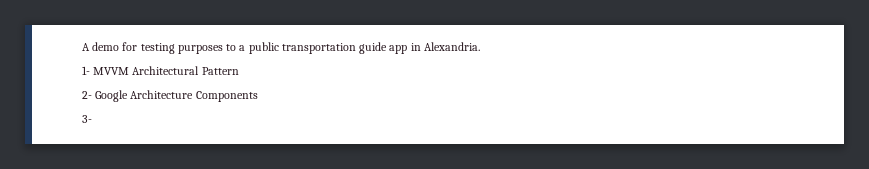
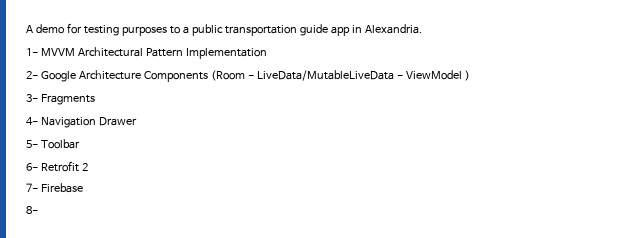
- 1- MVVM Architectural Pattern
+ 1- MVVM Architectural Pattern Implementation
- 2- Google Architecture Components
- 3-
+ 2- Google Architecture Components (Room - LiveData/MutableLiveData - ViewModel )
+ 3- Fragments
+ 4- Navigation Drawer
+ 5- Toolbar
+ 6- Retrofit 2
+ 7- Firebase
+ 8-

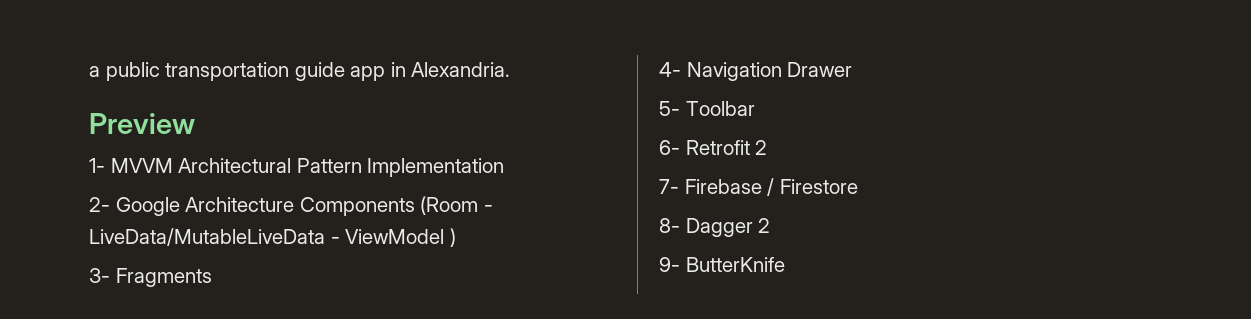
- A demo for testing purposes to a public transportation guide app in Alexandria.
+ a public transportation guide app in Alexandria.
+ Preview
- 7- Firebase
+ 7- Firebase / Firestore
- 8-
+ 8- Dagger 2
+ 9- ButterKnife

